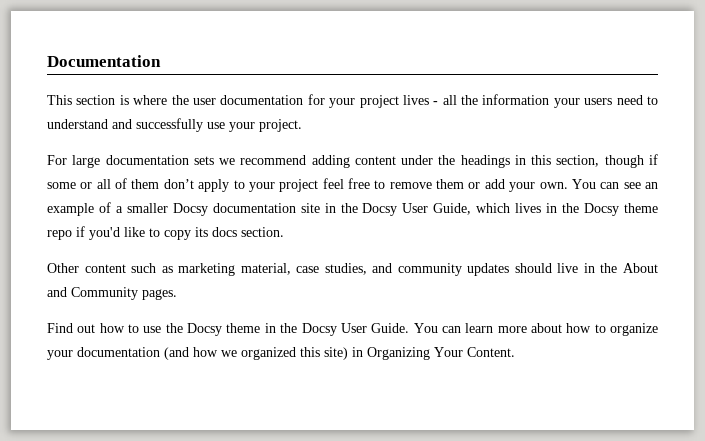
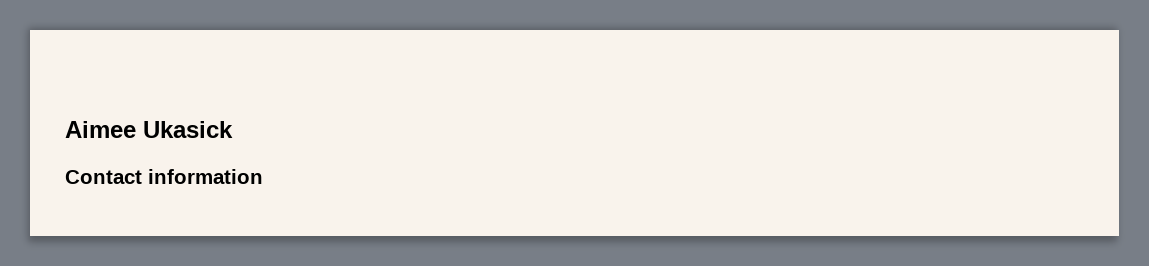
- Documentation
- This section is where the user documentation for your project lives - all the information your users need to understand and successfully use your project.
- For large documentation sets we recommend adding content under the headings in this section, though if some or all of them don’t apply to your project feel free to remove them or add your own. You can see an example of a smaller Docsy documentation site in the Docsy User Guide, which lives in the Docsy theme repo if you'd like to copy its docs section.
- Other content such as marketing material, case studies, and community updates should live in the About and Community pages.
- Find out how to use the Docsy theme in the Docsy User Guide. You can learn more about how to organize your documentation (and how we organized this site) in Organizing Your Content.
+ Aimee Ukasick
+ Contact information

